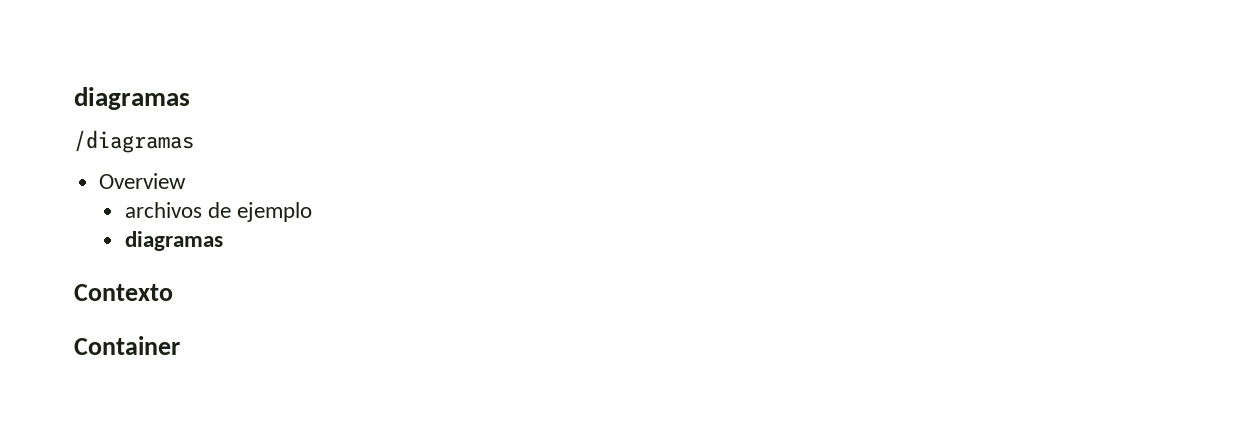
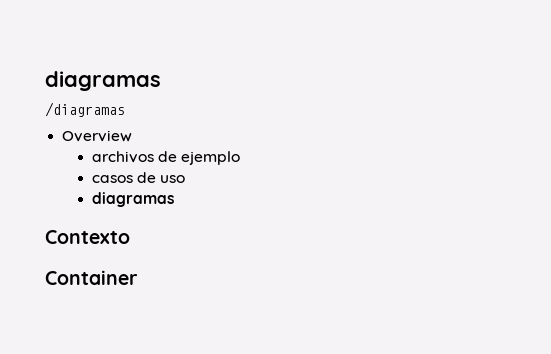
+ casos de uso

